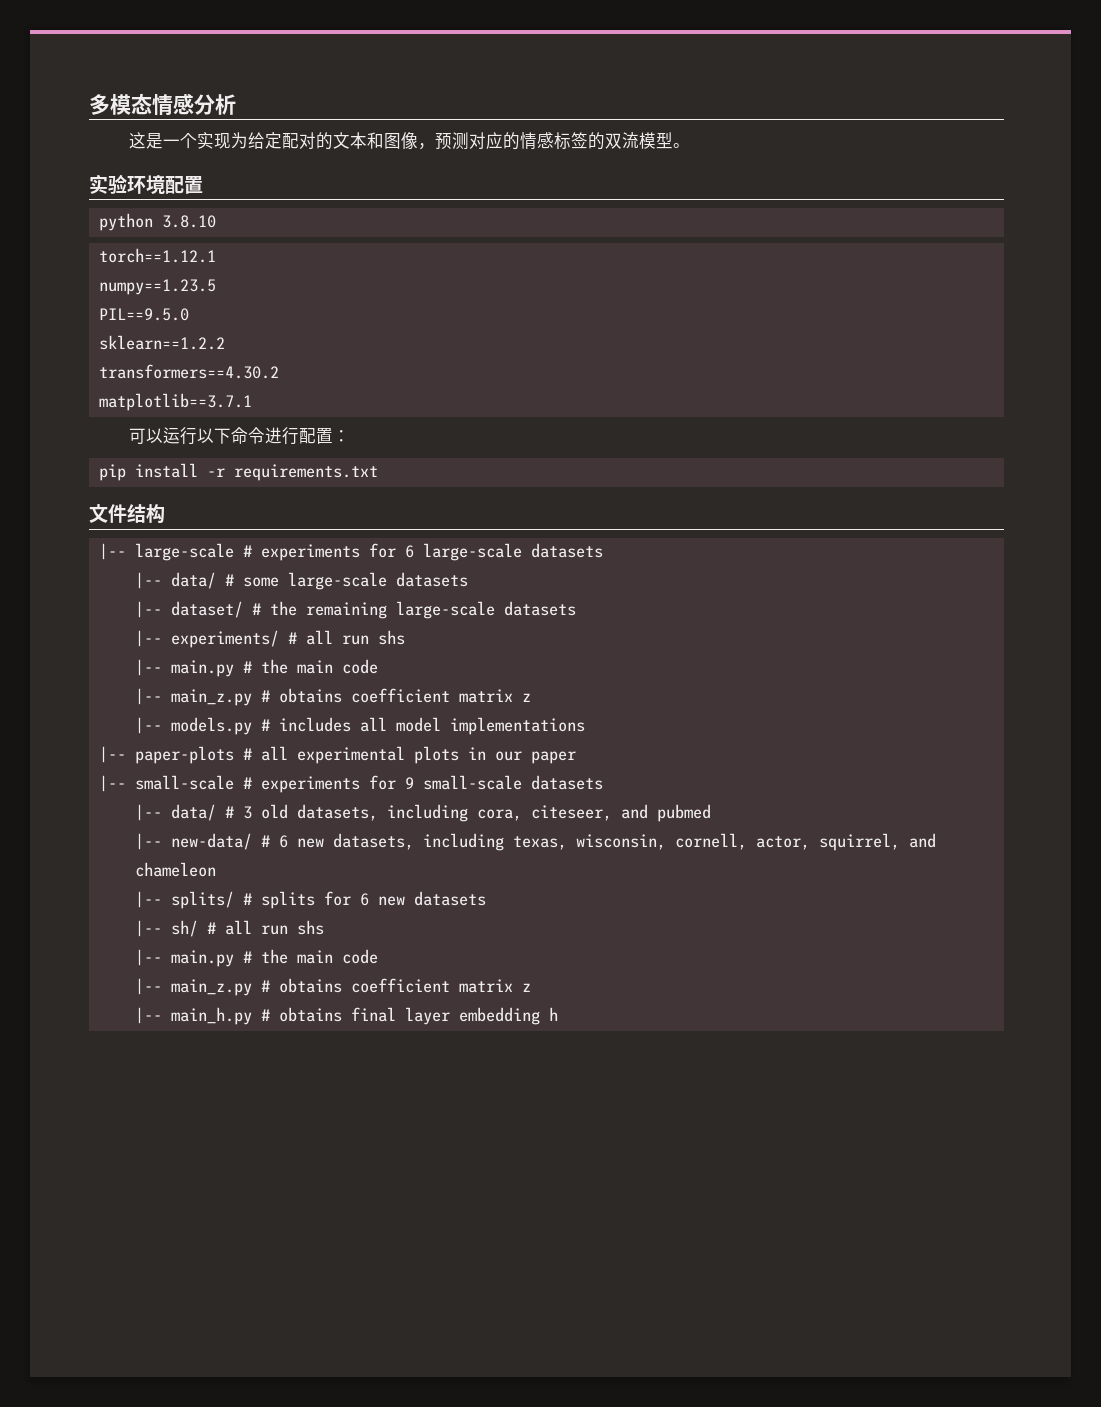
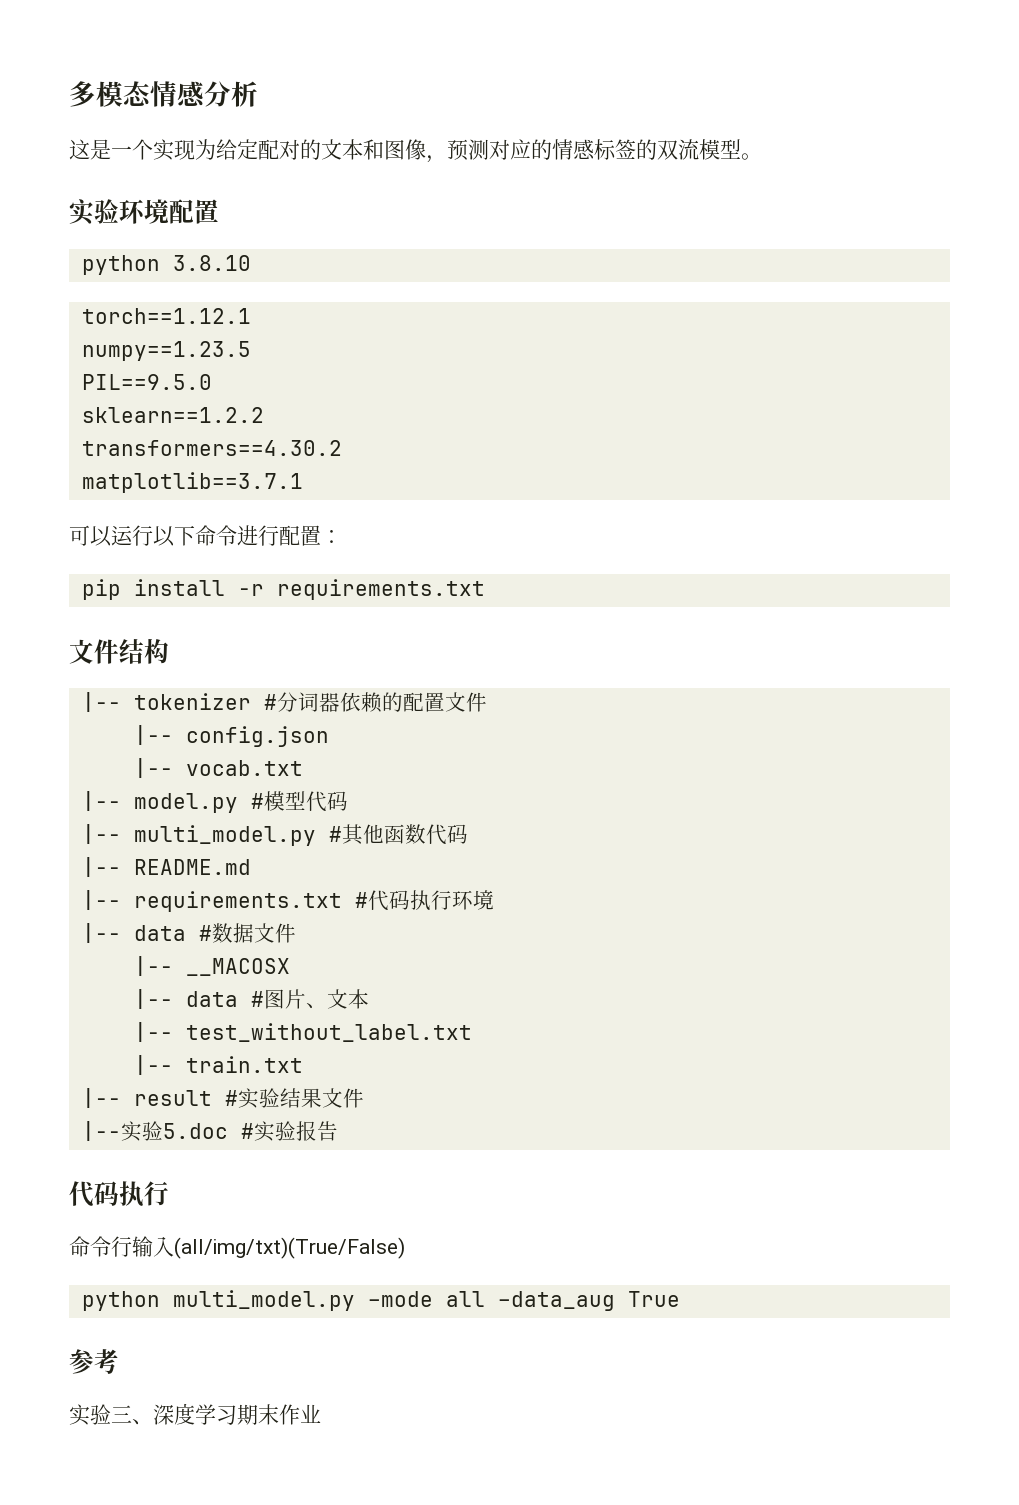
- |-- large-scale # experiments for 6 large-scale datasets
- |-- data/ # some large-scale datasets
- |-- dataset/ # the remaining large-scale datasets
- |-- experiments/ # all run shs
- |-- main.py # the main code
- |-- main_z.py # obtains coefficient matrix z
- |-- models.py # includes all model implementations
- |-- paper-plots # all experimental plots in our paper
- |-- small-scale # experiments for 9 small-scale datasets
- |-- data/ # 3 old datasets, including cora, citeseer, and pubmed
- |-- new-data/ # 6 new datasets, including texas, wisconsin, cornell, actor, squirrel, and chameleon
- |-- splits/ # splits for 6 new datasets
- |-- sh/ # all run shs
- |-- main.py # the main code
- |-- main_z.py # obtains coefficient matrix z
- |-- main_h.py # obtains final layer embedding h
+ |-- tokenizer #分词器依赖的配置文件
+ |-- config.json
+ |-- vocab.txt
+ |-- model.py #模型代码
+ |-- multi_model.py #其他函数代码
+ |-- README.md
+ |-- requirements.txt #代码执行环境
+ |-- data #数据文件
+ |-- __MACOSX
+ |-- data #图片、文本
+ |-- test_without_label.txt
+ |-- train.txt
+ |-- result #实验结果文件
+ |--实验5.doc #实验报告
+ 代码执行
+ 命令行输入(all/img/txt)(True/False)
+ python multi_model.py –mode all –data_aug True
+ 参考
+ 实验三、深度学习期末作业

